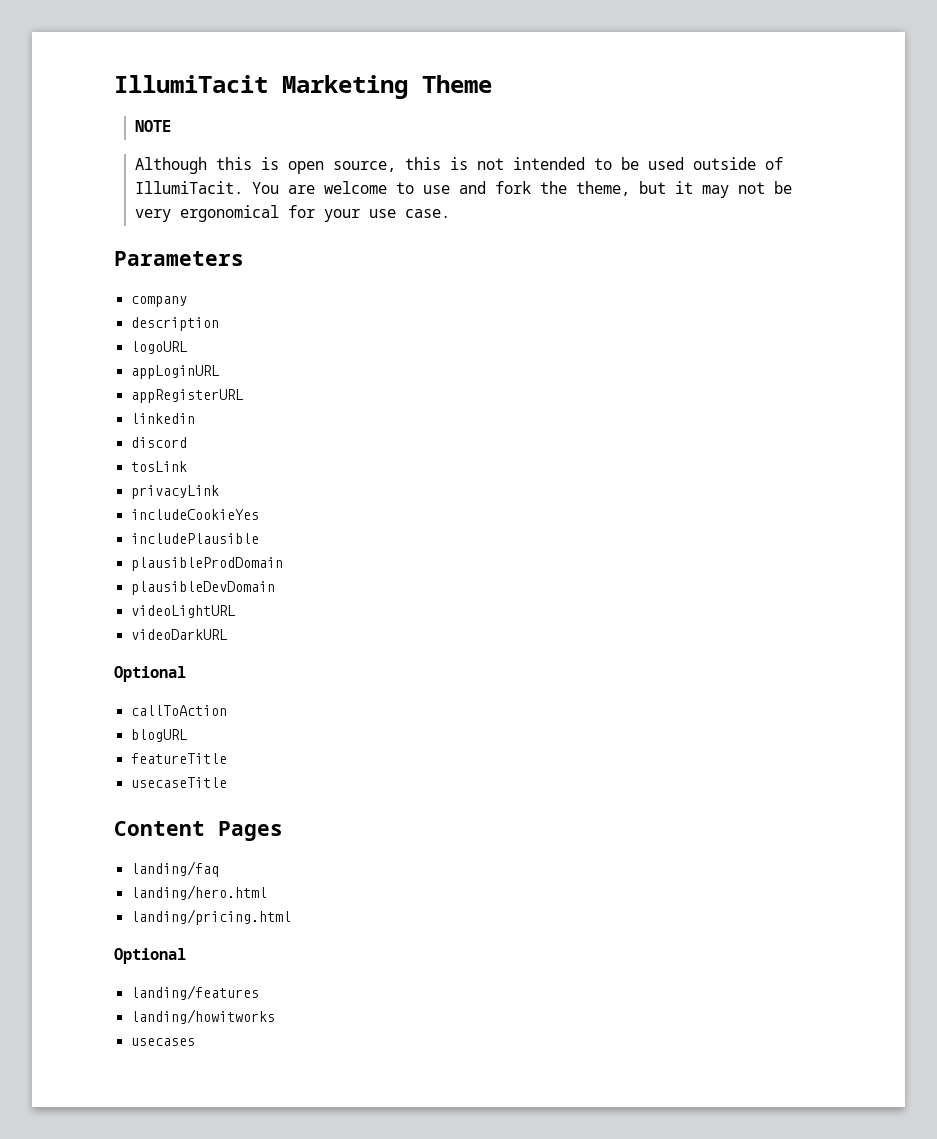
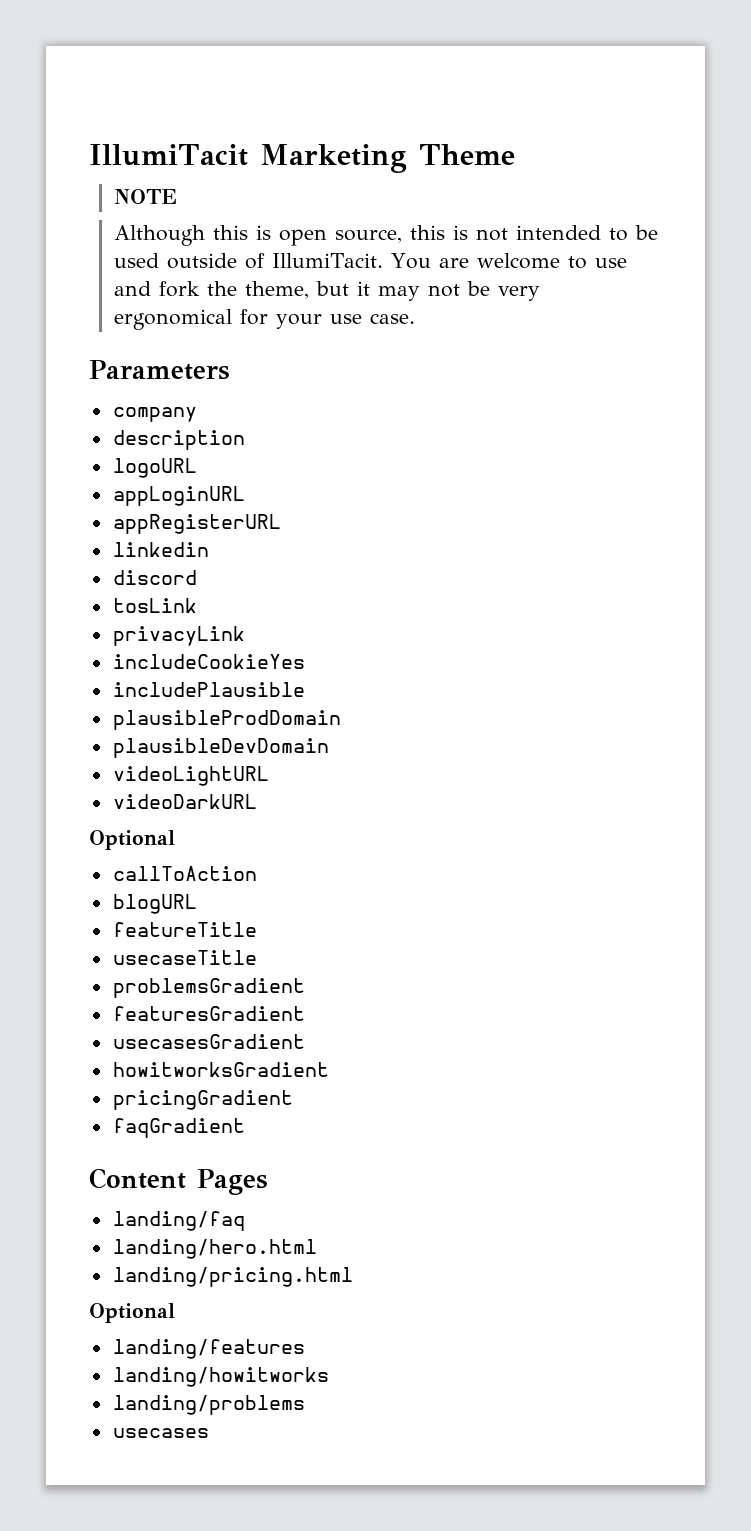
+ problemsGradient
+ featuresGradient
+ usecasesGradient
+ howitworksGradient
+ pricingGradient
+ faqGradient
+ landing/problems

